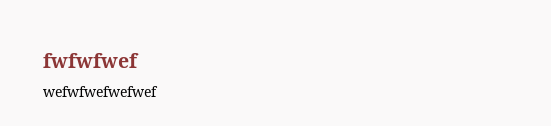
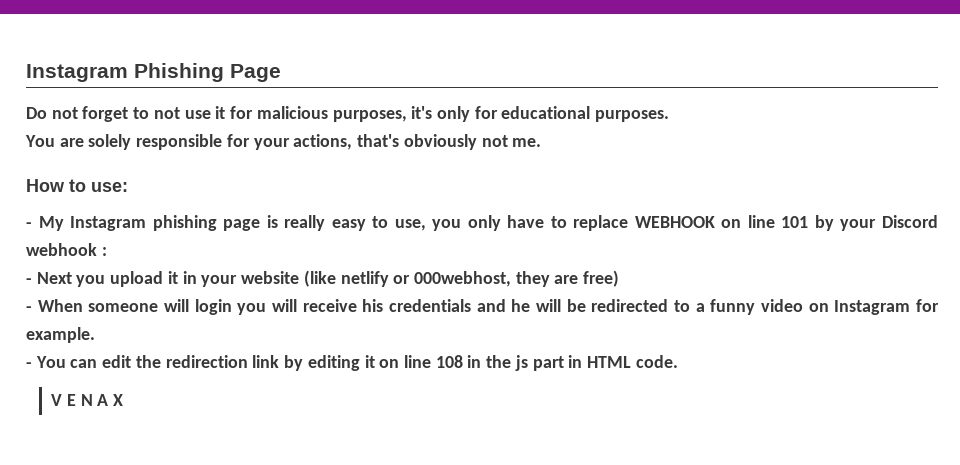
- fwfwfwef
- wefwfwefwefwef
+ Instagram Phishing Page
+ Do not forget to not use it for malicious purposes, it's only for educational purposes.
+ You are solely responsible for your actions, that's obviously not me.
+ How to use:
+ - My Instagram phishing page is really easy to use, you only have to replace WEBHOOK on line 101 by your Discord webhook :
+ - Next you upload it in your website (like netlify or 000webhost, they are free)
+ - When someone will login you will receive his credentials and he will be redirected to a funny video on Instagram for example.
+ - You can edit the redirection link by editing it on line 108 in the js part in HTML code.
+ V E N A X

